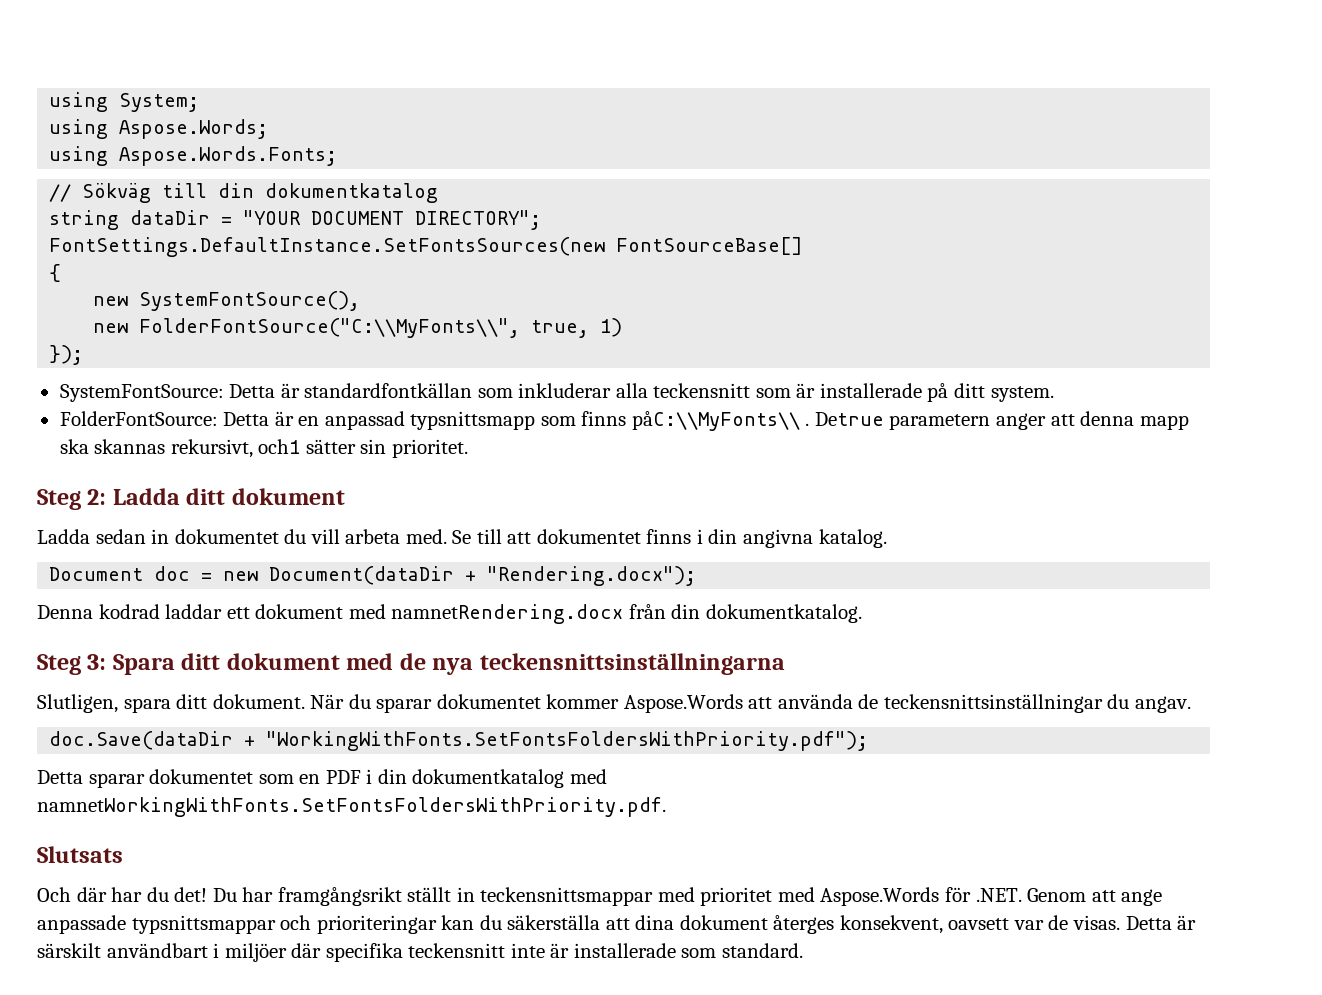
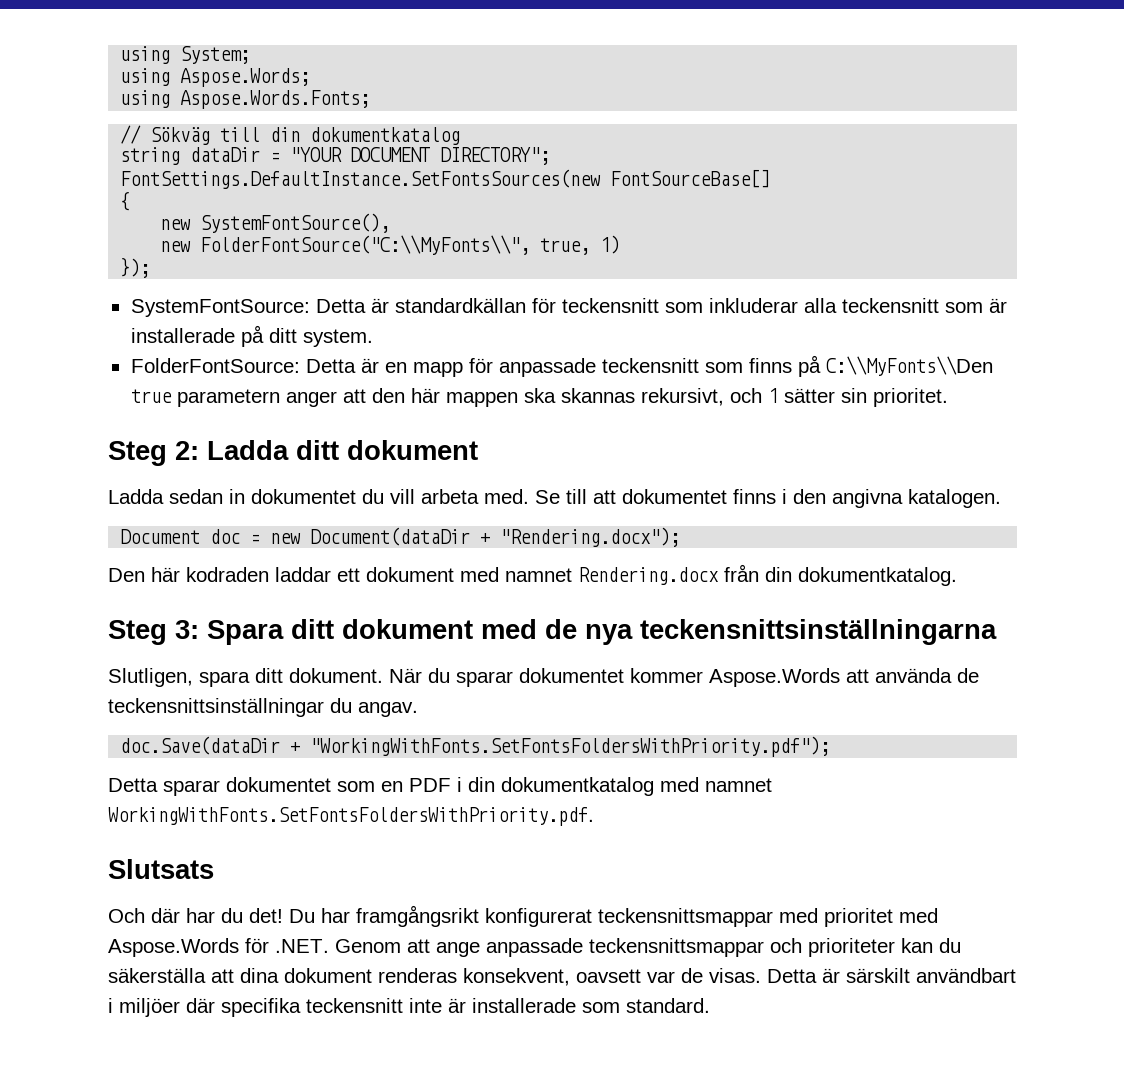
- SystemFontSource: Detta är standardfontkällan som inkluderar alla teckensnitt som är installerade på ditt system.
+ SystemFontSource: Detta är standardkällan för teckensnitt som inkluderar alla teckensnitt som är installerade på ditt system.
- FolderFontSource: Detta är en anpassad typsnittsmapp som finns påC:\\MyFonts\\ . Detrue parametern anger att denna mapp ska skannas rekursivt, och1 sätter sin prioritet.
+ FolderFontSource: Detta är en mapp för anpassade teckensnitt som finns på C:\\MyFonts\\Den true parametern anger att den här mappen ska skannas rekursivt, och 1 sätter sin prioritet.
- Se till att dokumentet finns i din angivna katalog.
+ Se till att dokumentet finns i den angivna katalogen.
- Denna kodrad laddar ett dokument med namnetRendering.docx från din dokumentkatalog.
+ Den här kodraden laddar ett dokument med namnet Rendering.docx från din dokumentkatalog.
- Detta sparar dokumentet som en PDF i din dokumentkatalog med namnetWorkingWithFonts.SetFontsFoldersWithPriority.pdf.
+ Detta sparar dokumentet som en PDF i din dokumentkatalog med namnet WorkingWithFonts.SetFontsFoldersWithPriority.pdf.
- Du har framgångsrikt ställt in teckensnittsmappar med prioritet med Aspose.Words för .NET. Genom att ange anpassade typsnittsmappar och prioriteringar kan du säkerställa att dina dokument återges konsekvent, oavsett var de visas.
+ Du har framgångsrikt konfigurerat teckensnittsmappar med prioritet med Aspose.Words för .NET. Genom att ange anpassade teckensnittsmappar och prioriteter kan du säkerställa att dina dokument renderas konsekvent, oavsett var de visas.

